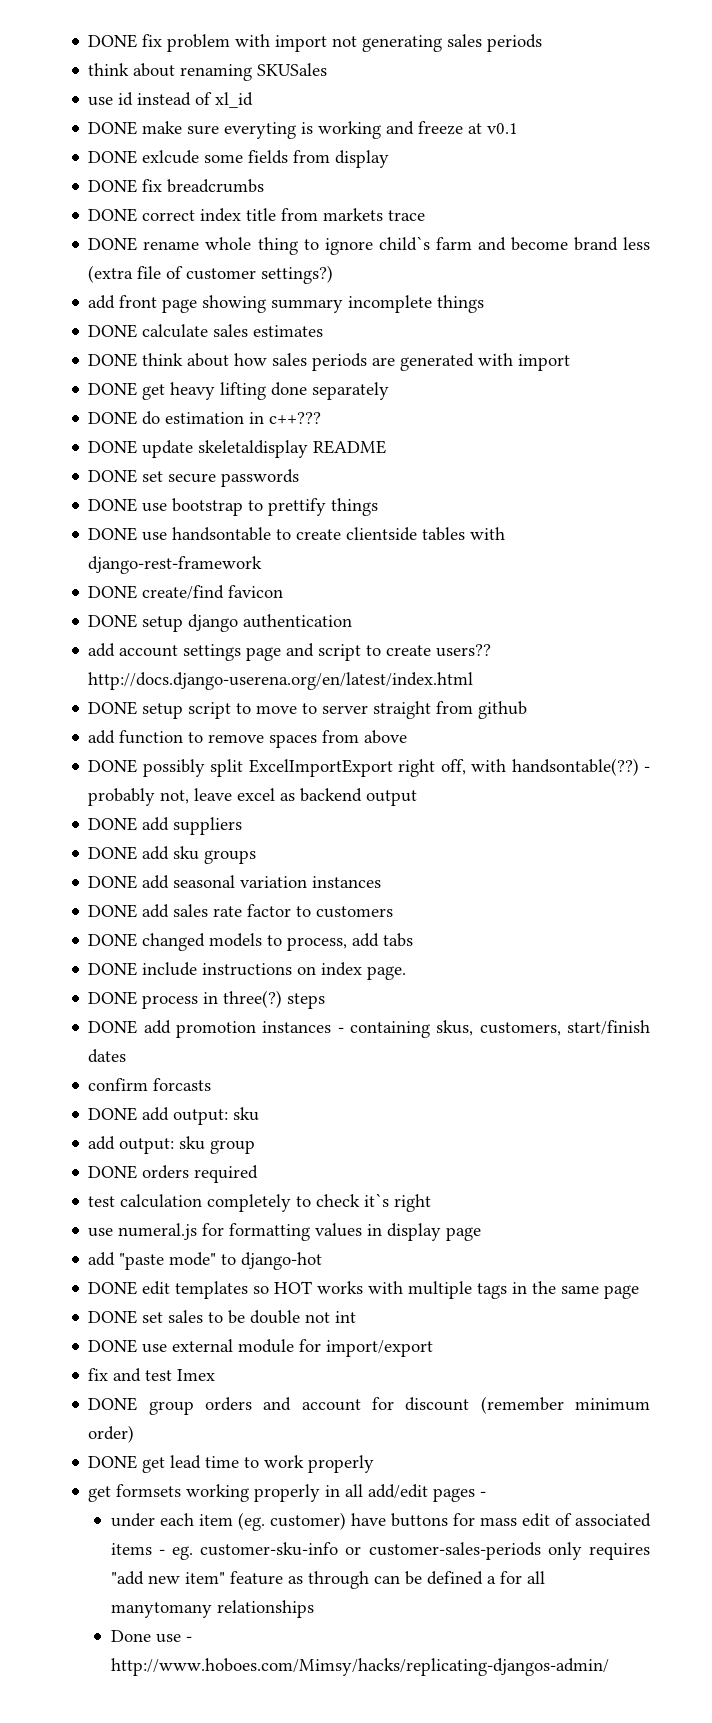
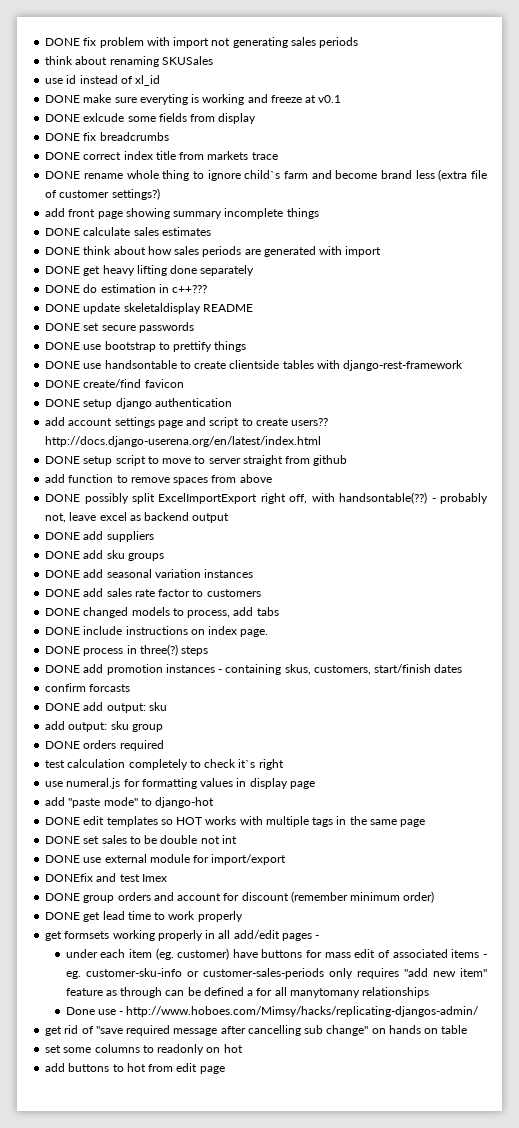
- fix and test Imex
+ DONEfix and test Imex
+ get rid of "save required message after cancelling sub change" on hands on table
+ set some columns to readonly on hot
+ add buttons to hot from edit page

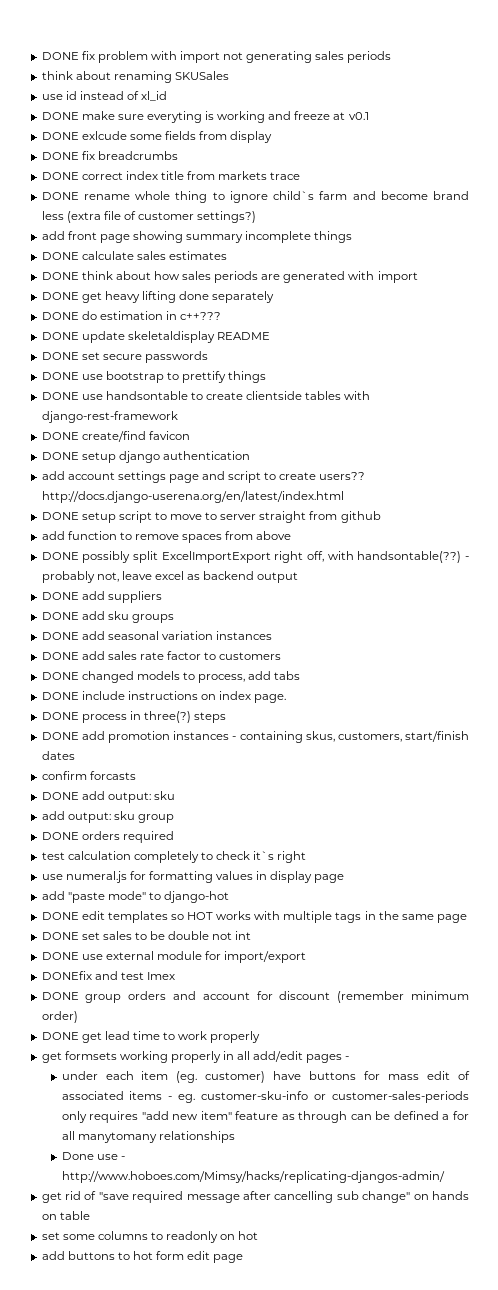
- add buttons to hot from edit page
+ add buttons to hot form edit page

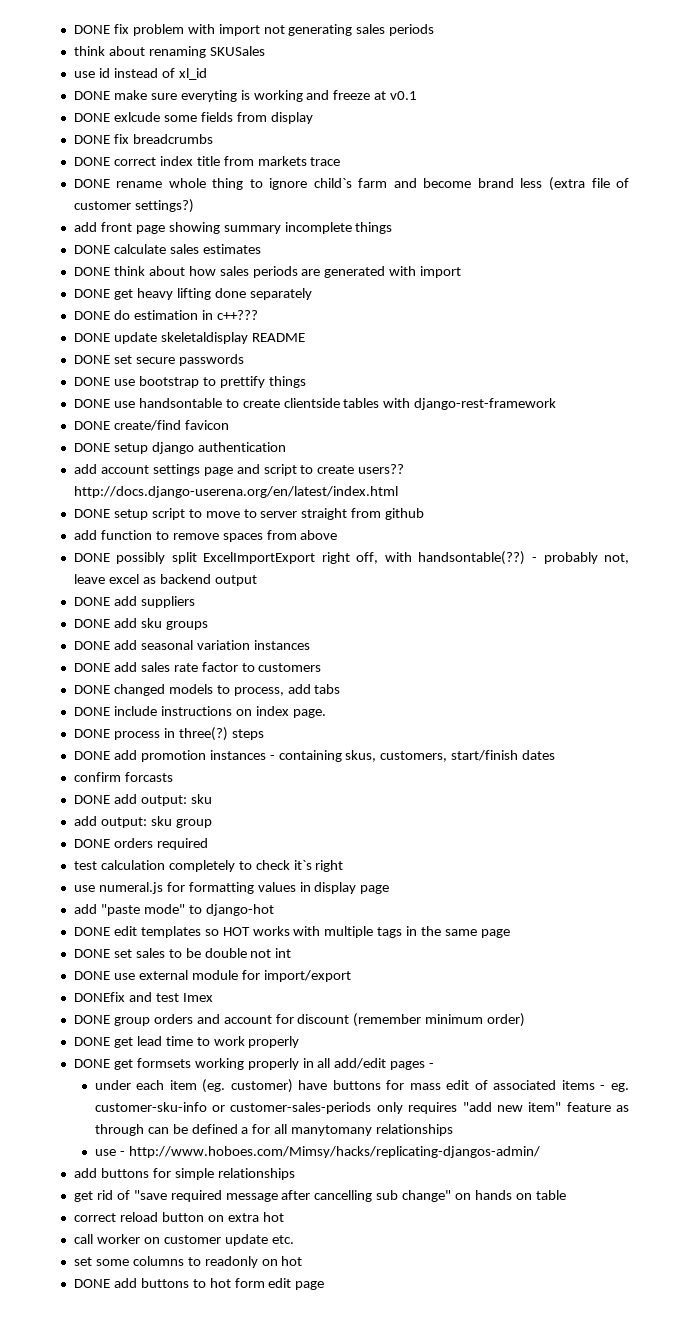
- get formsets working properly in all add/edit pages -
+ DONE get formsets working properly in all add/edit pages -
- Done use - http://www.hoboes.com/Mimsy/hacks/replicating-djangos-admin/
+ use - http://www.hoboes.com/Mimsy/hacks/replicating-djangos-admin/
+ add buttons for simple relationships
+ correct reload button on extra hot
+ call worker on customer update etc.
- add buttons to hot form edit page
+ DONE add buttons to hot form edit page

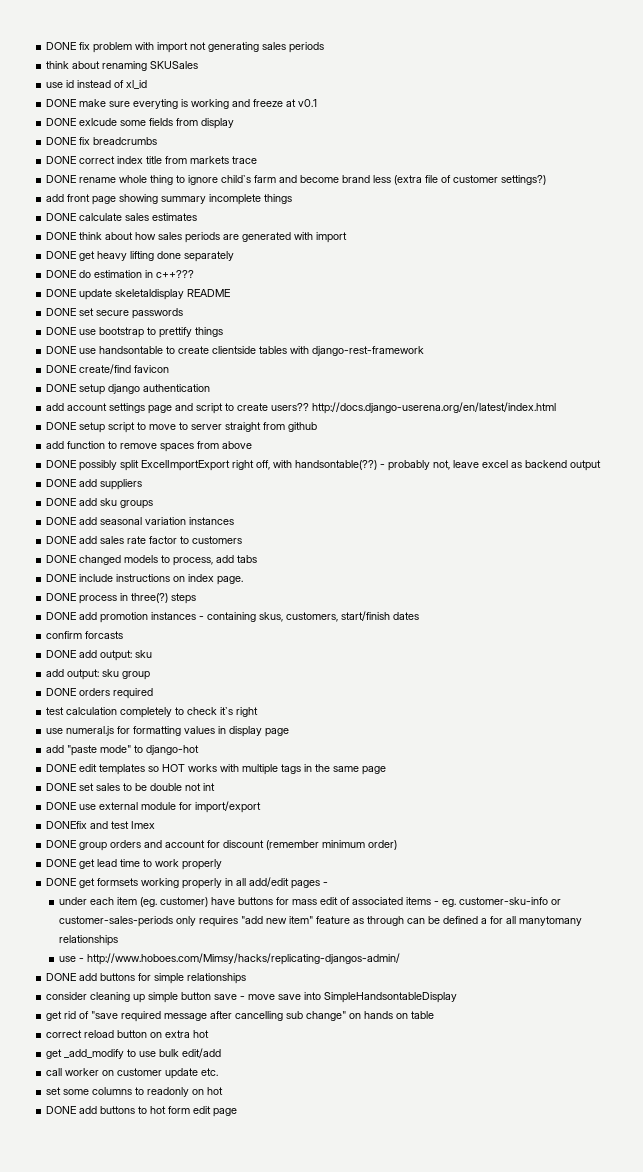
- add buttons for simple relationships
+ DONE add buttons for simple relationships
+ consider cleaning up simple button save - move save into SimpleHandsontableDisplay
+ get _add_modify to use bulk edit/add

